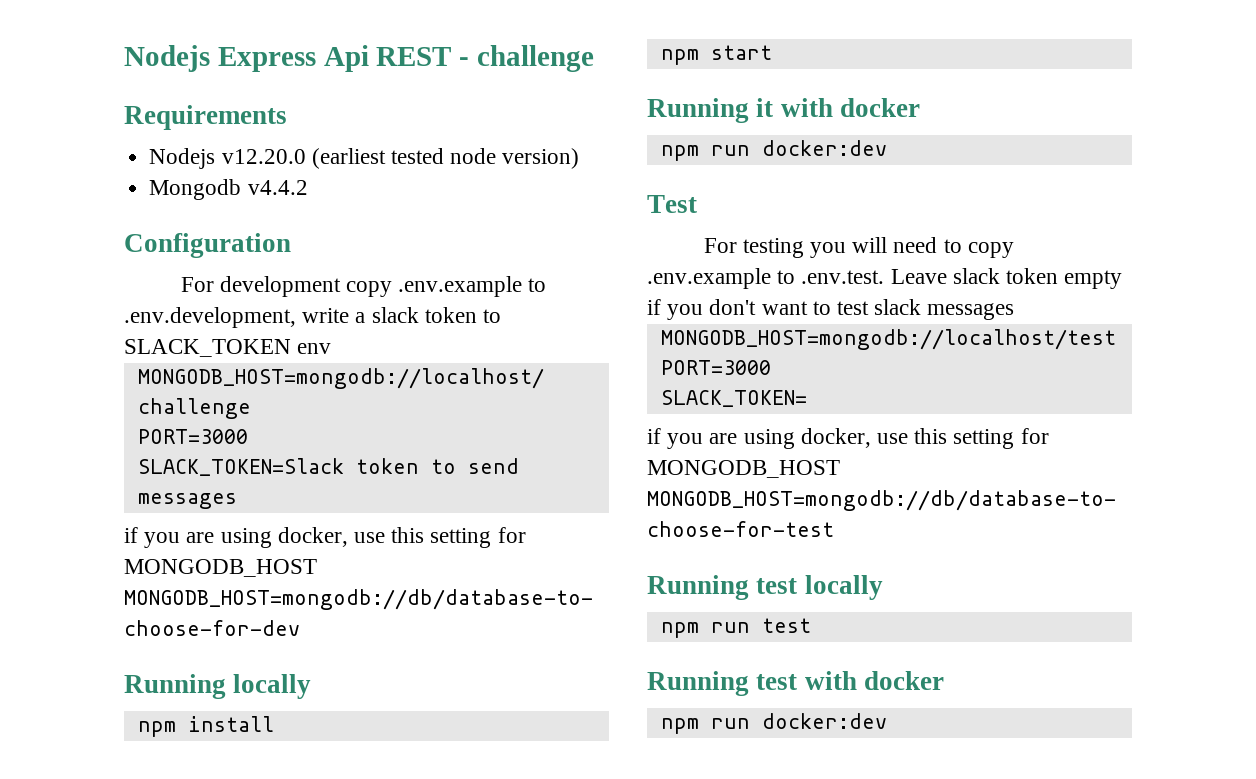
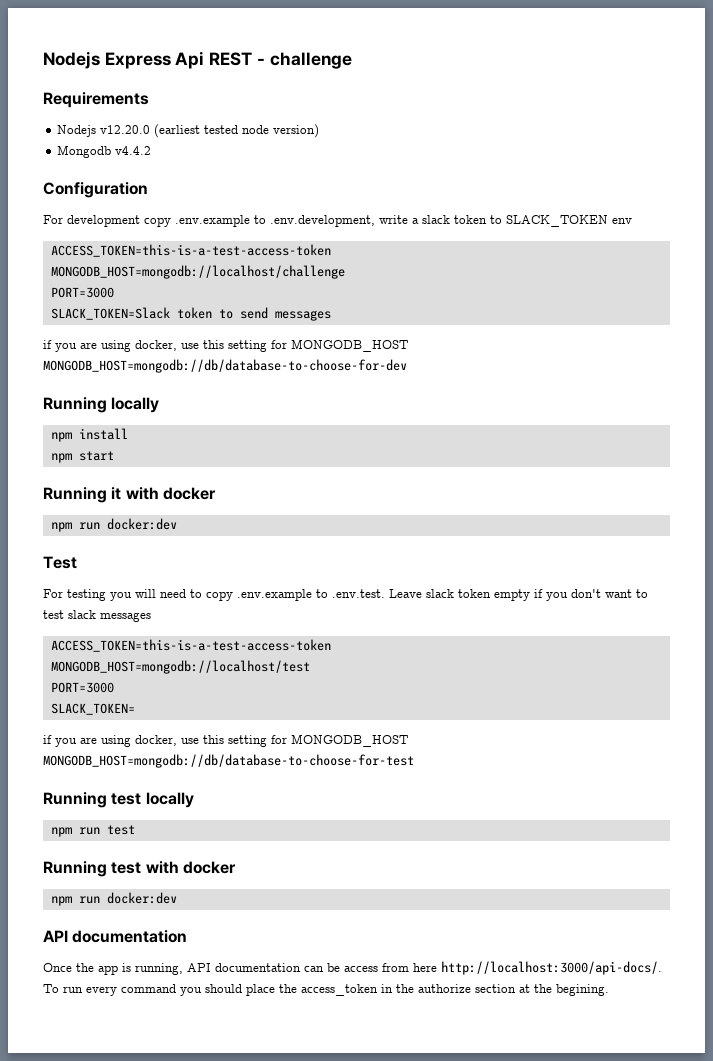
  For development copy .env.example to .env.development, write a slack token to SLACK_TOKEN env
+ ACCESS_TOKEN=this-is-a-test-access-token
  For testing you will need to copy .env.example to .env.test. Leave slack token empty if you don't want to test slack messages
+ ACCESS_TOKEN=this-is-a-test-access-token
  Running test with docker
  npm run docker:dev
+ API documentation
+ Once the app is running, API documentation can be access from here http://localhost:3000/api-docs/. To run every command you should place the access_token in the authorize section at the begining.

